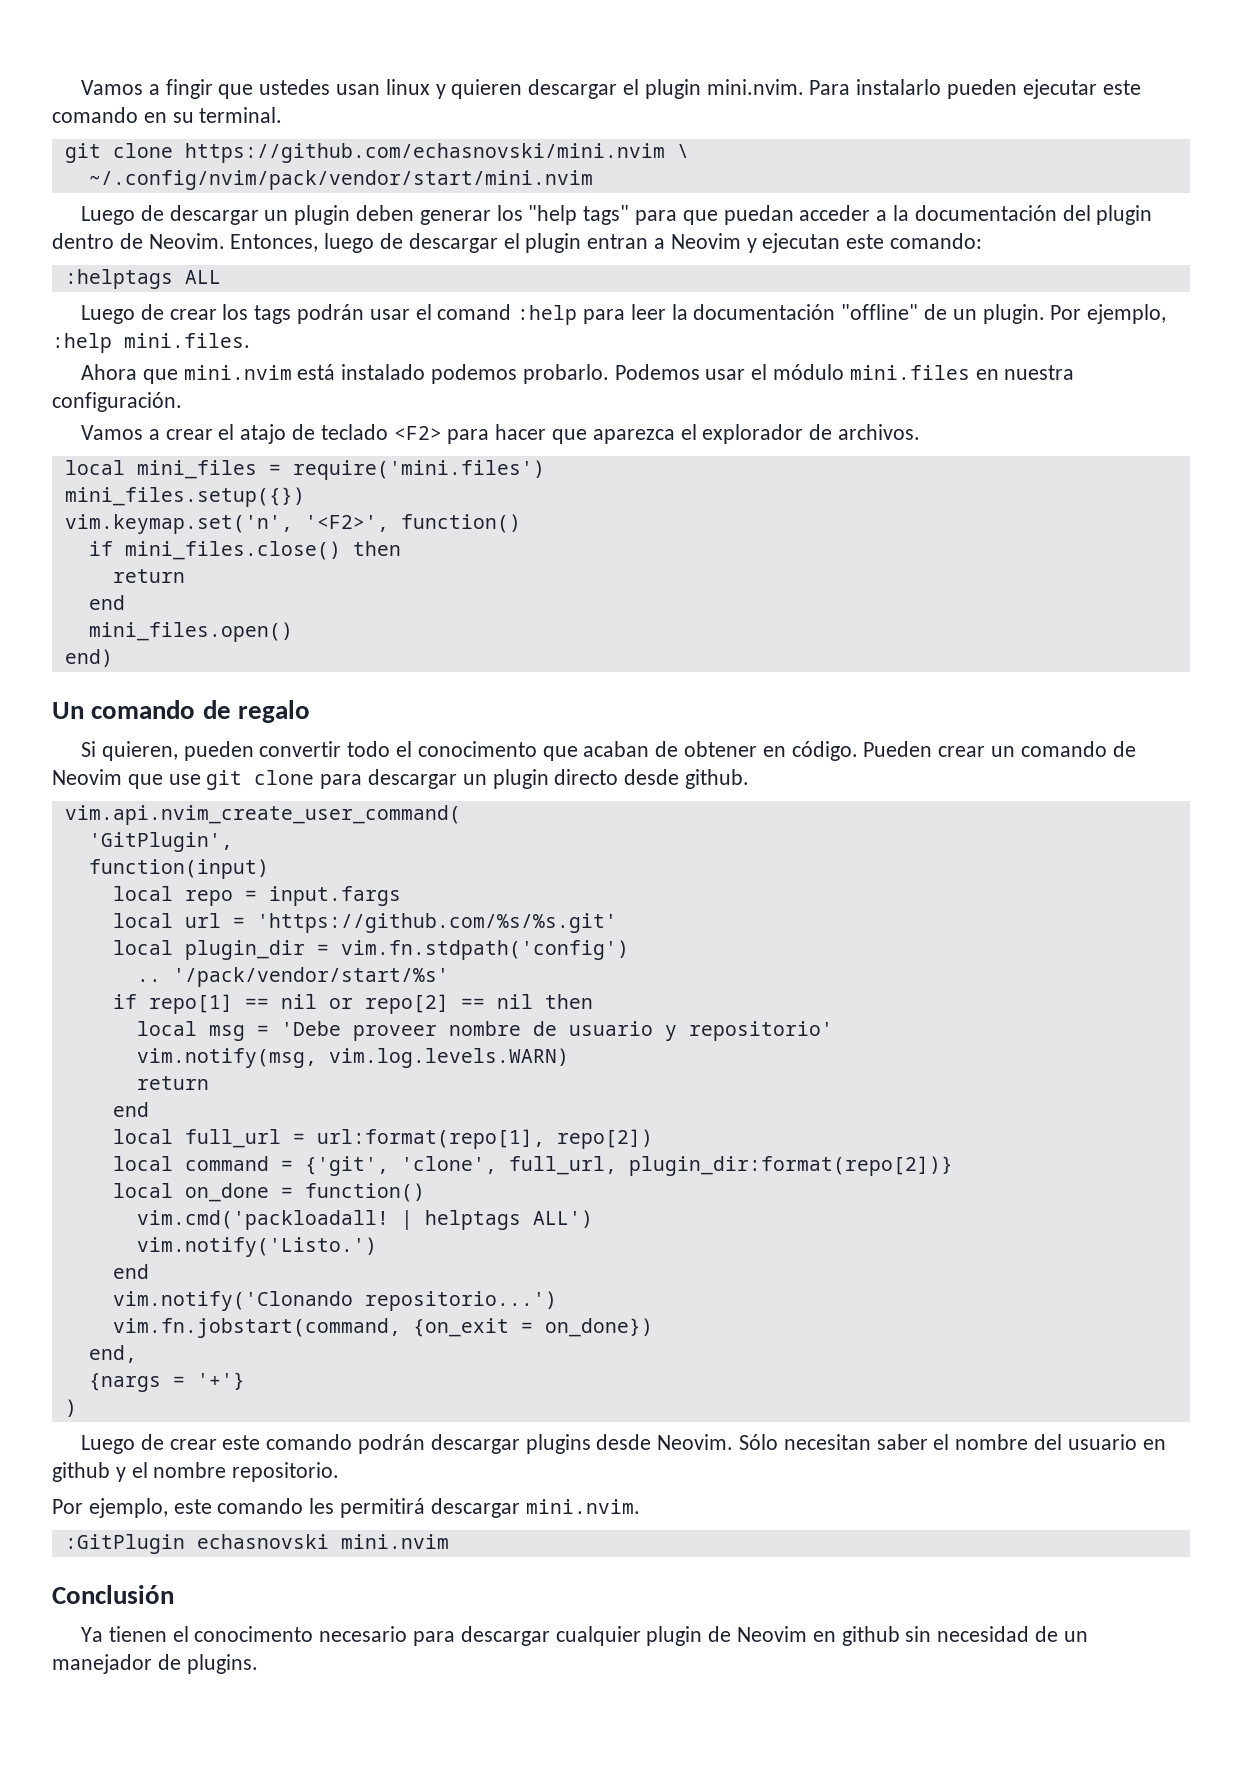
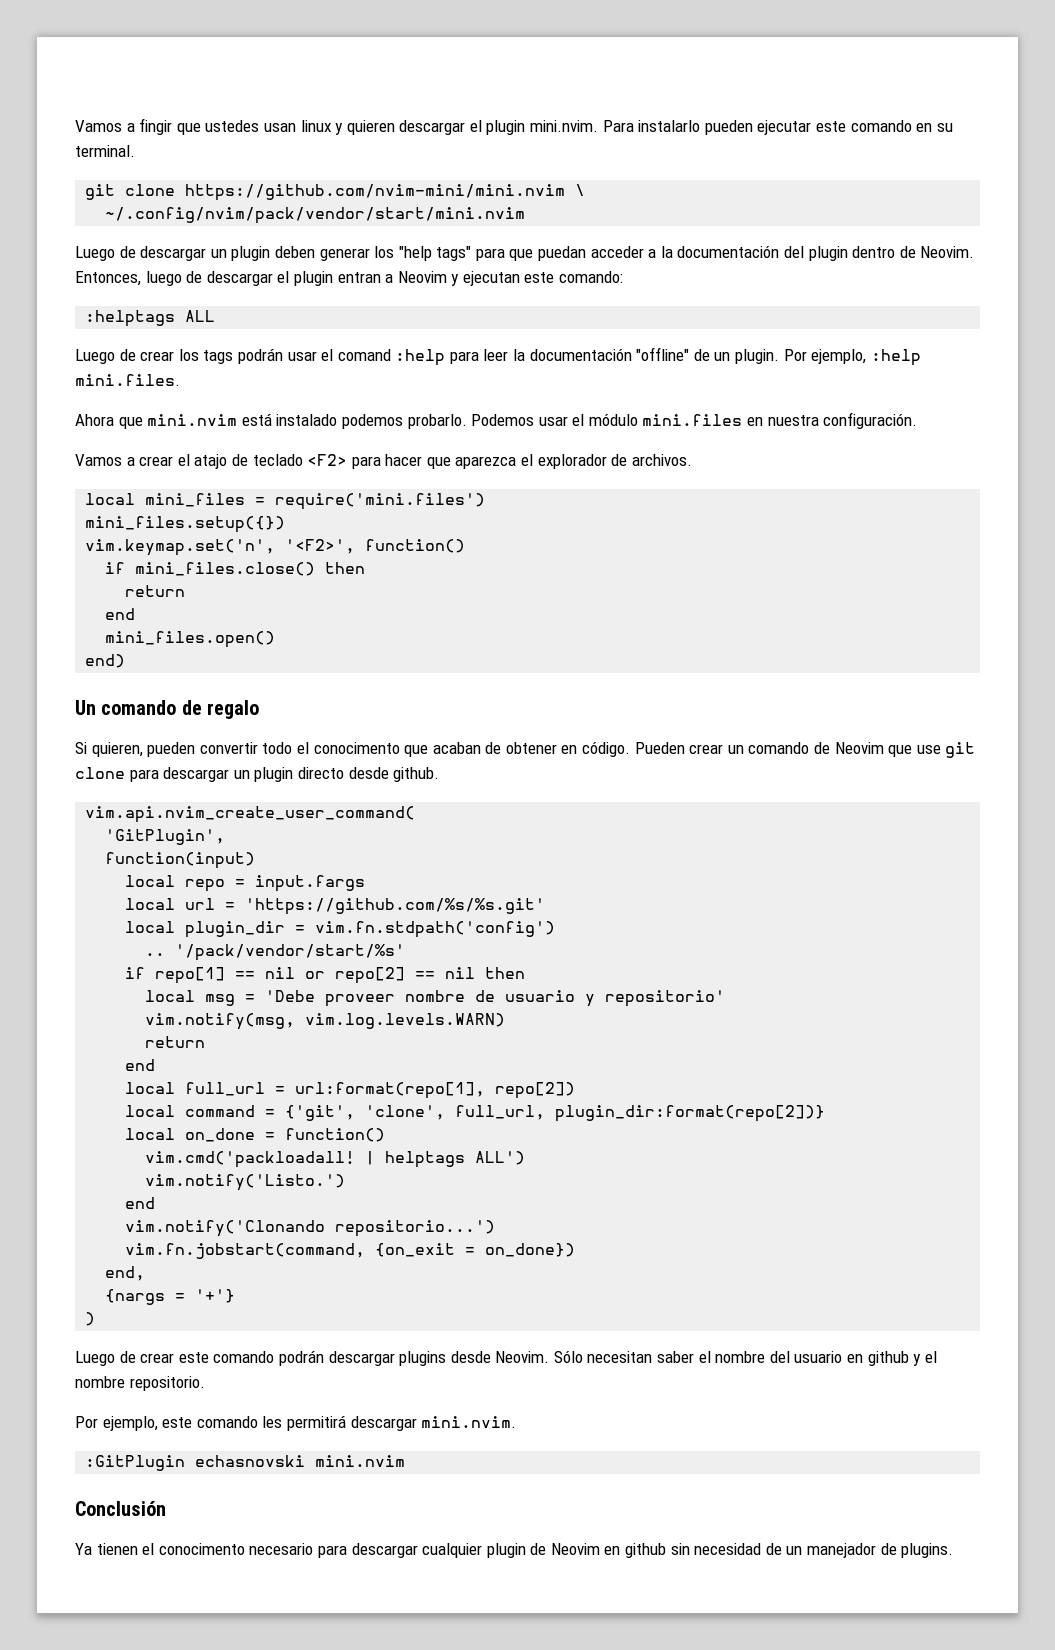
- git clone https://github.com/echasnovski/mini.nvim \
+ git clone https://github.com/nvim-mini/mini.nvim \

